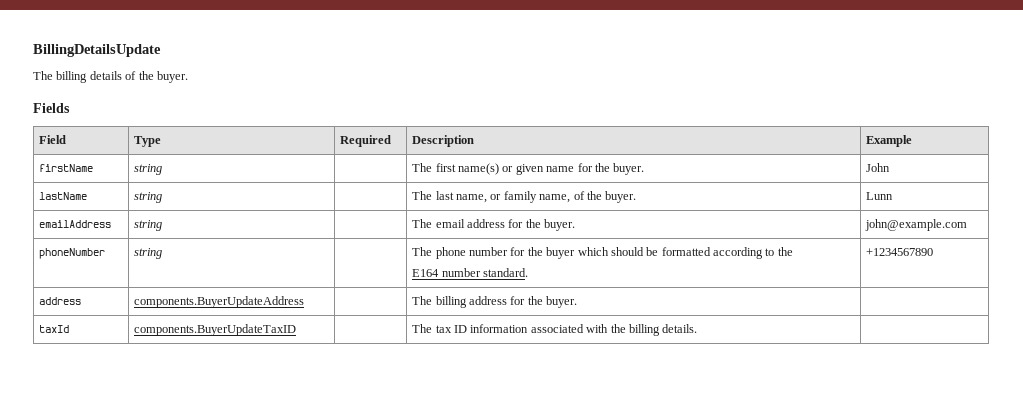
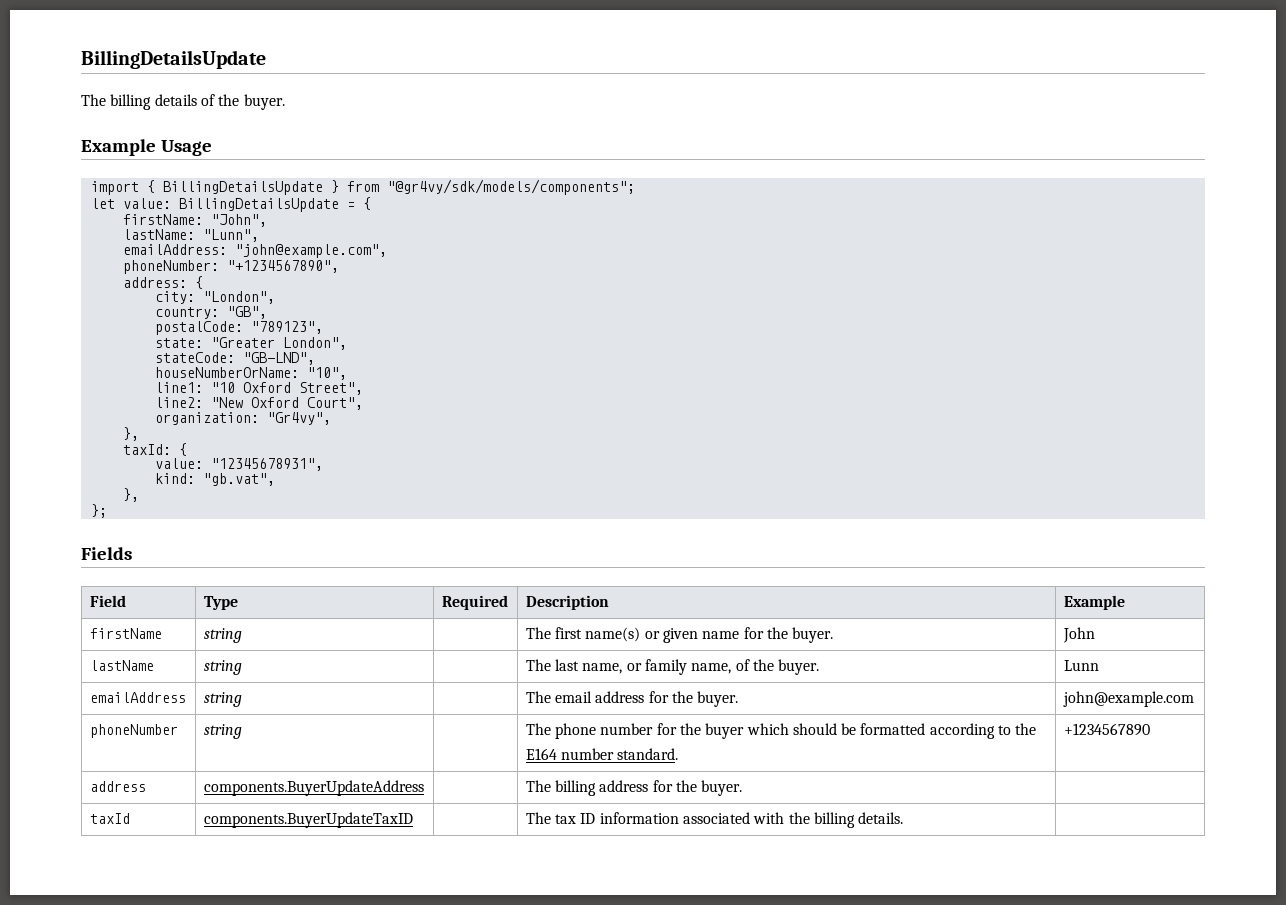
+ Example Usage
+ import { BillingDetailsUpdate } from "@gr4vy/sdk/models/components";
+ let value: BillingDetailsUpdate = {
+ firstName: "John",
+ lastName: "Lunn",
+ emailAddress: "john@example.com",
+ phoneNumber: "+1234567890",
+ address: {
+ city: "London",
+ country: "GB",
+ postalCode: "789123",
+ state: "Greater London",
+ stateCode: "GB-LND",
+ houseNumberOrName: "10",
+ line1: "10 Oxford Street",
+ line2: "New Oxford Court",
+ organization: "Gr4vy",
+ },
+ taxId: {
+ value: "12345678931",
+ kind: "gb.vat",
+ },
+ };

